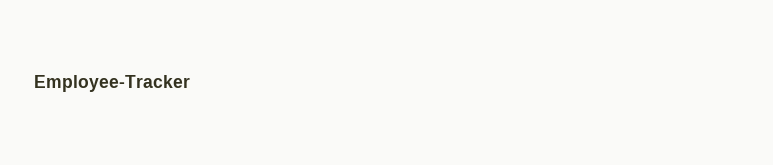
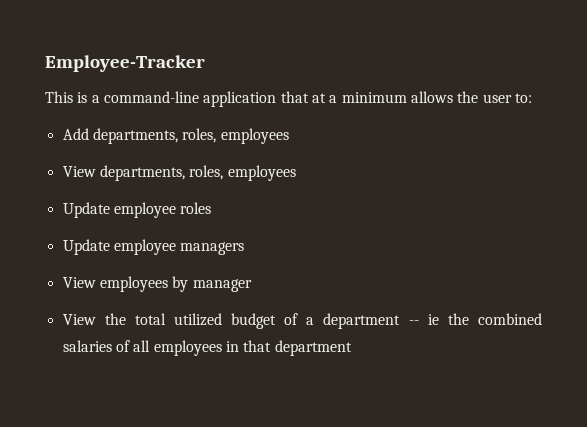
+ This is a command-line application that at a minimum allows the user to:
+ Add departments, roles, employees
+ View departments, roles, employees
+ Update employee roles
+ Update employee managers
+ View employees by manager
+ View the total utilized budget of a department -- ie the combined salaries of all employees in that department

